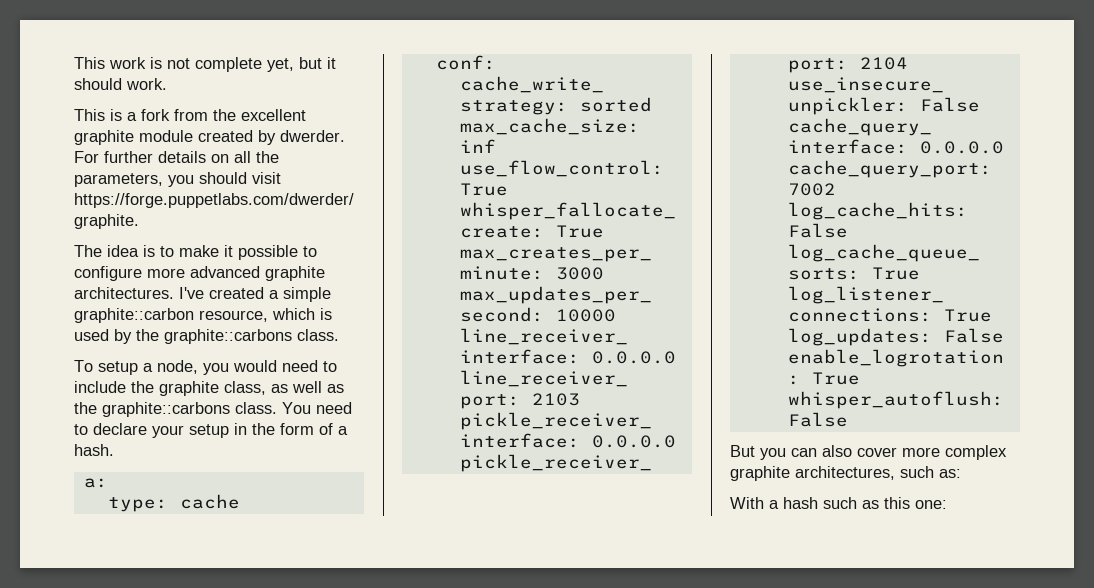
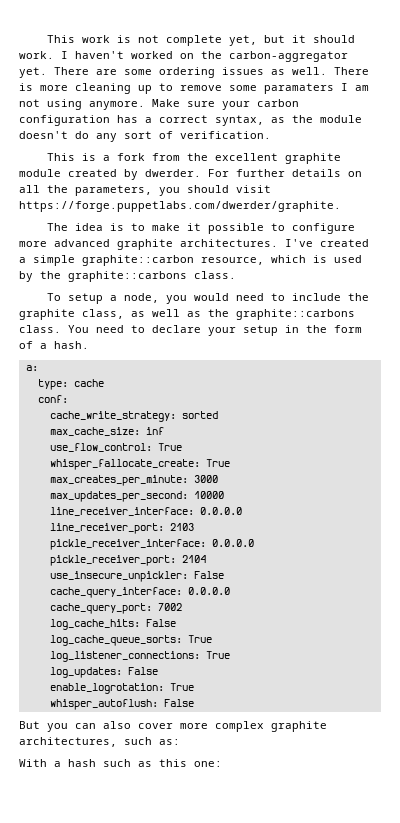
+ I haven't worked on the carbon-aggregator yet. There are some ordering issues as well. There is more cleaning up to remove some paramaters I am not using anymore. Make sure your carbon configuration has a correct syntax, as the module doesn't do any sort of verification.

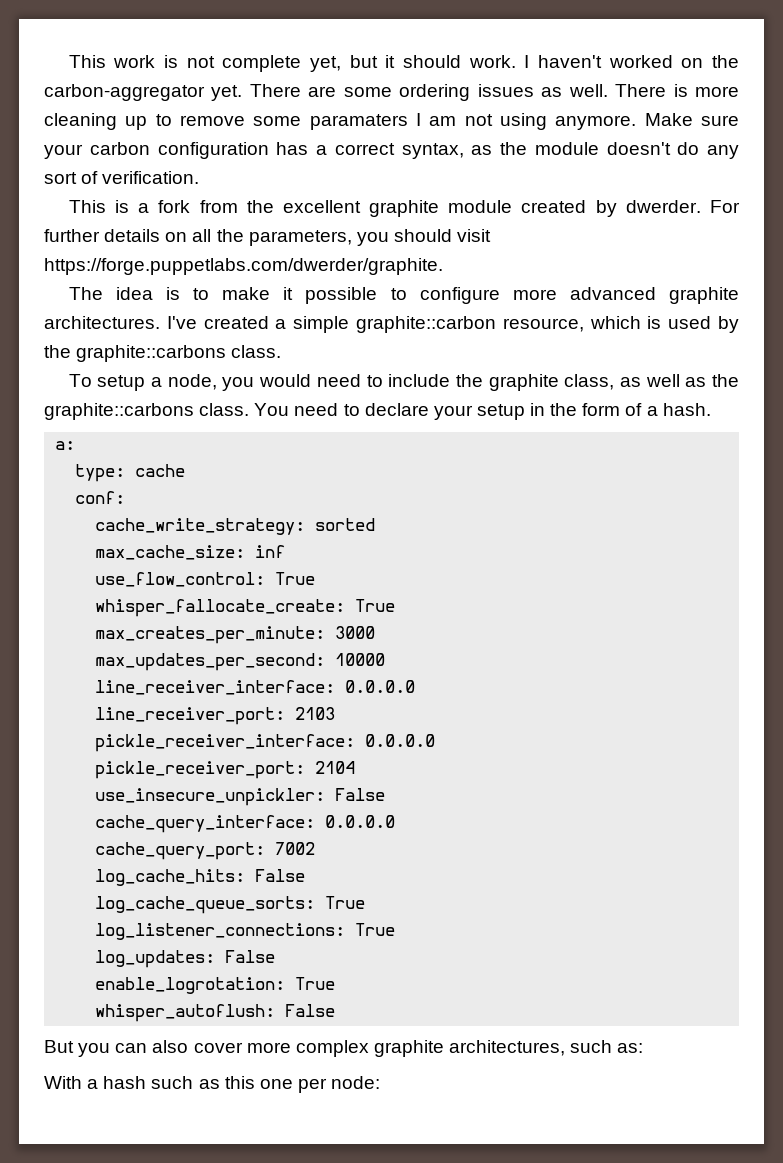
- With a hash such as this one:
+ With a hash such as this one per node:

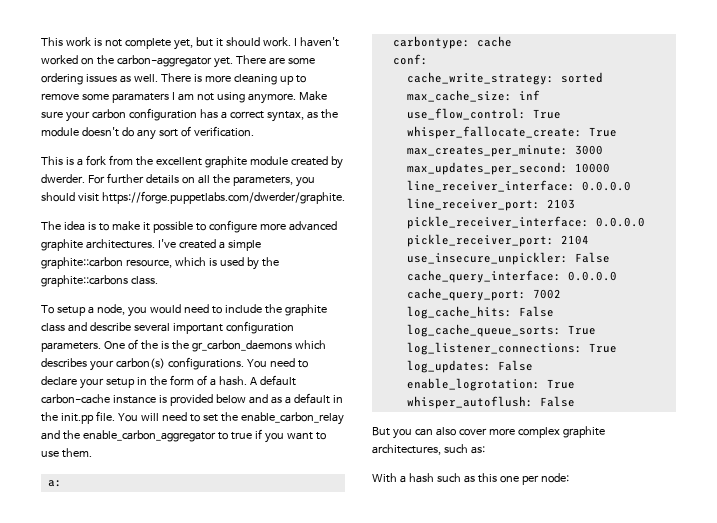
- To setup a node, you would need to include the graphite class, as well as the graphite::carbons class.
+ To setup a node, you would need to include the graphite class and describe several important configuration parameters. One of the is the gr_carbon_daemons which describes your carbon(s) configurations.
+ A default carbon-cache instance is provided below and as a default in the init.pp file. You will need to set the enable_carbon_relay and the enable_carbon_aggregator to true if you want to use them.
- type: cache
+ carbontype: cache

